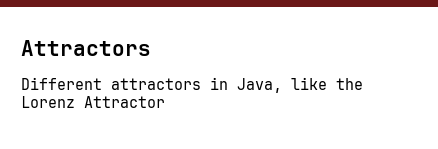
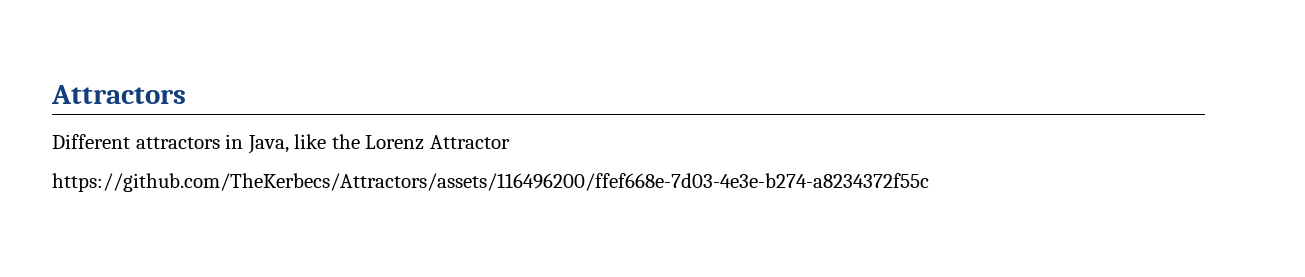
+ https://github.com/TheKerbecs/Attractors/assets/116496200/ffef668e-7d03-4e3e-b274-a8234372f55c

